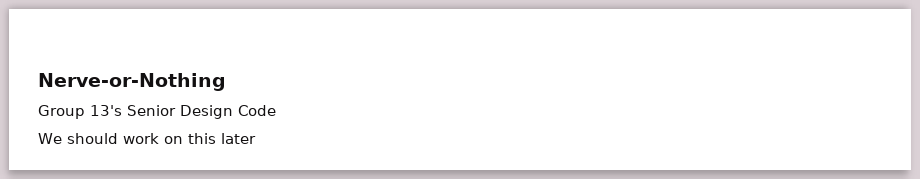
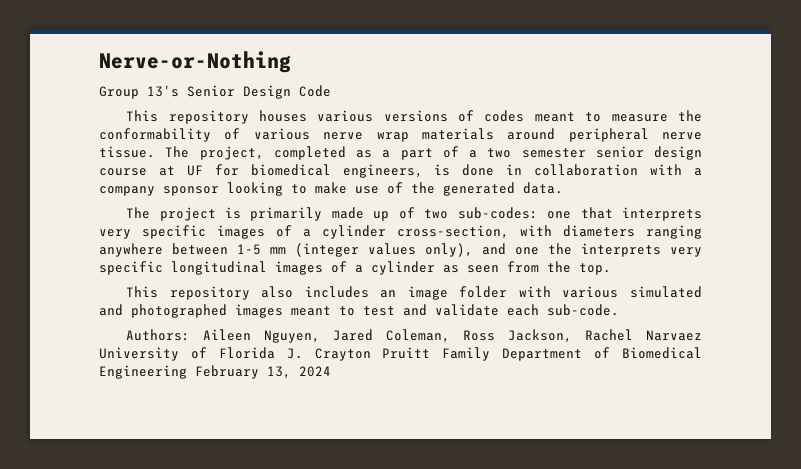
- We should work on this later
+ This repository houses various versions of codes meant to measure the conformability of various nerve wrap materials around peripheral nerve tissue. The project, completed as a part of a two semester senior design course at UF for biomedical engineers, is done in collaboration with a company sponsor looking to make use of the generated data.
+ The project is primarily made up of two sub-codes: one that interprets very specific images of a cylinder cross-section, with diameters ranging anywhere between 1-5 mm (integer values only), and one the interprets very specific longitudinal images of a cylinder as seen from the top.
+ This repository also includes an image folder with various simulated and photographed images meant to test and validate each sub-code.
+ Authors: Aileen Nguyen, Jared Coleman, Ross Jackson, Rachel Narvaez University of Florida J. Crayton Pruitt Family Department of Biomedical Engineering February 13, 2024

